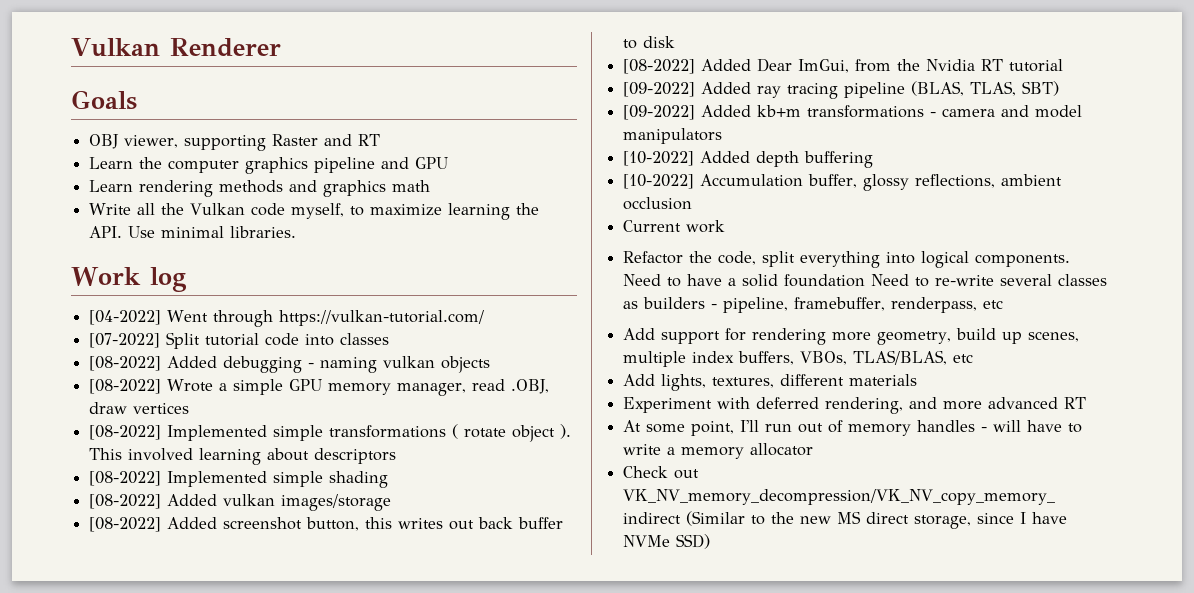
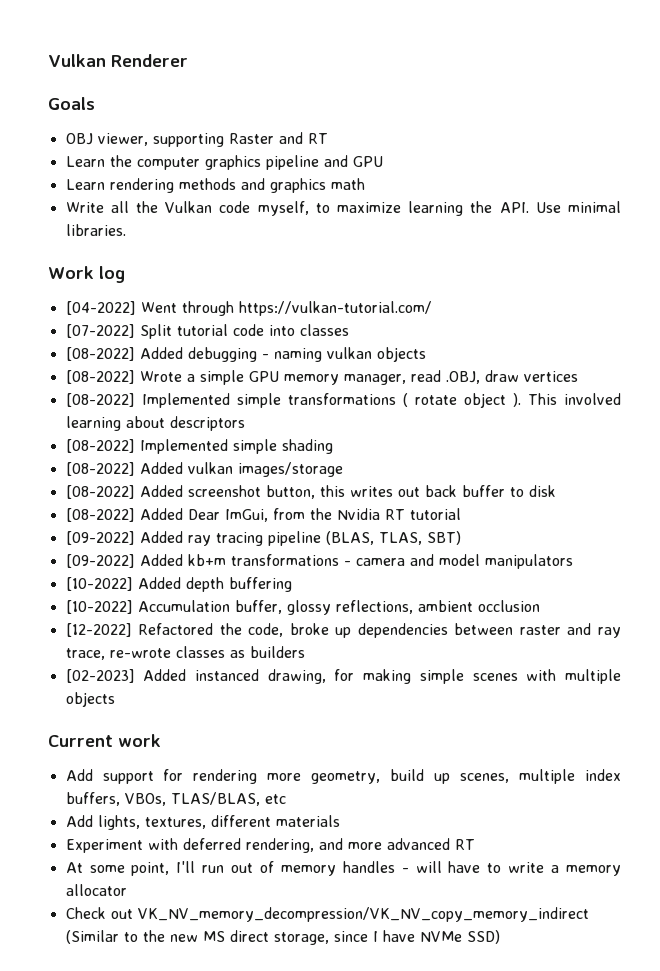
+ [12-2022] Refactored the code, broke up dependencies between raster and ray trace, re-wrote classes as builders
+ [02-2023] Added instanced drawing, for making simple scenes with multiple objects
  Current work
- Refactor the code, split everything into logical components. Need to have a solid foundation Need to re-write several classes as builders - pipeline, framebuffer, renderpass, etc

